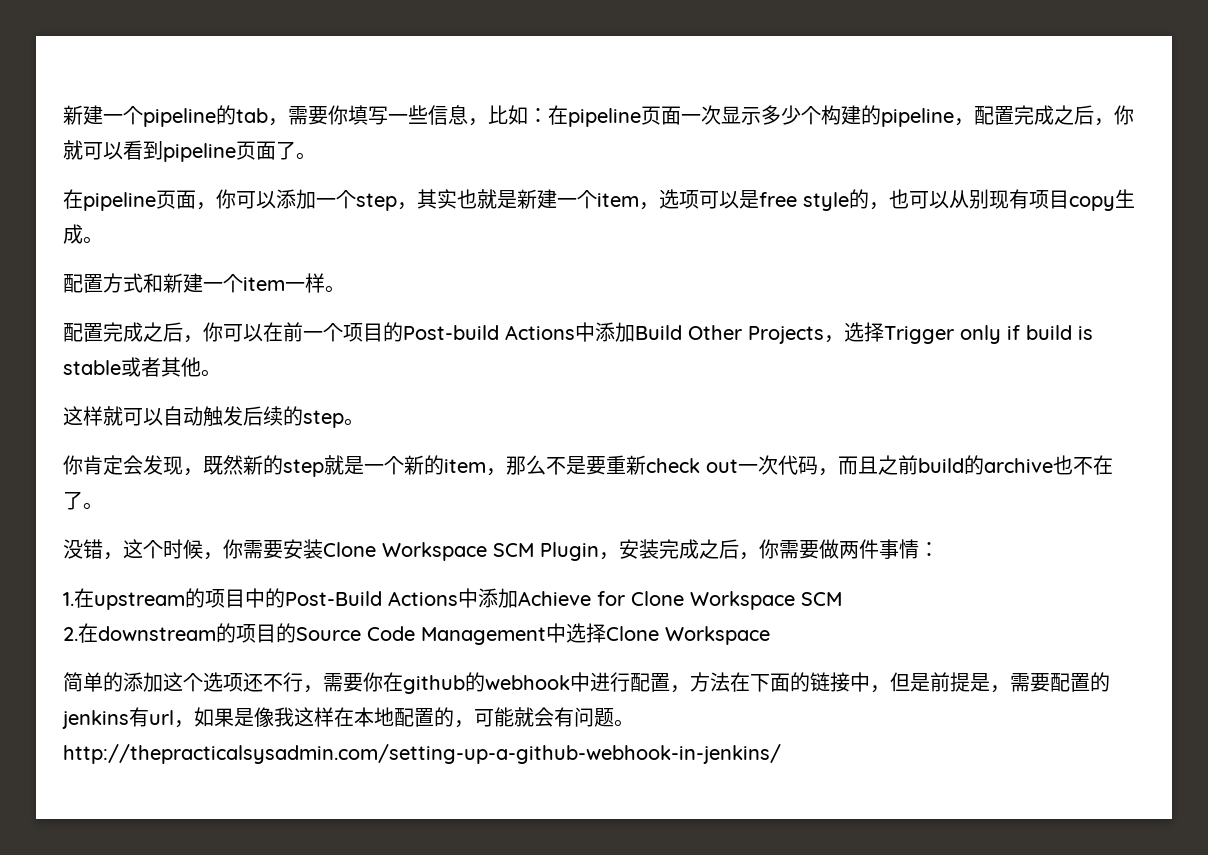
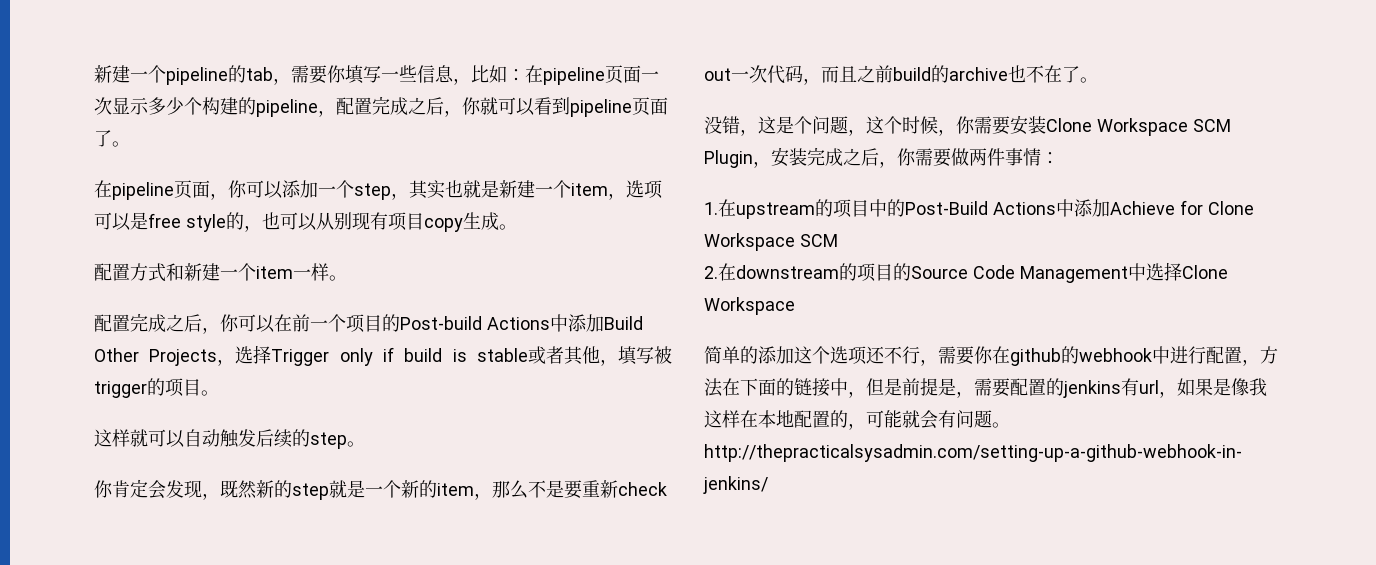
- 配置完成之后，你可以在前一个项目的Post-build Actions中添加Build Other Projects，选择Trigger only if build is stable或者其他。
+ 配置完成之后，你可以在前一个项目的Post-build Actions中添加Build Other Projects，选择Trigger only if build is stable或者其他，填写被trigger的项目。
- 没错，这个时候，你需要安装Clone Workspace SCM Plugin，安装完成之后，你需要做两件事情：
+ 没错，这是个问题，这个时候，你需要安装Clone Workspace SCM Plugin，安装完成之后，你需要做两件事情：

